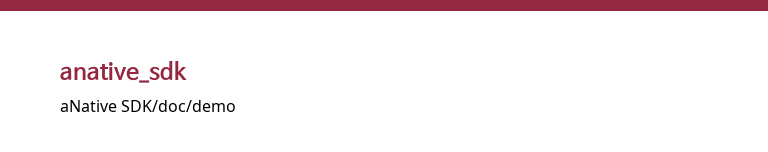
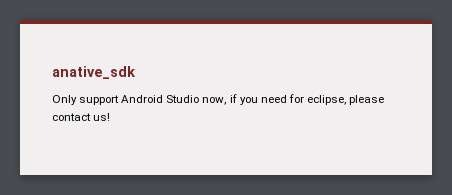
- aNative SDK/doc/demo
+ Only support Android Studio now, if you need for eclipse, please contact us!

